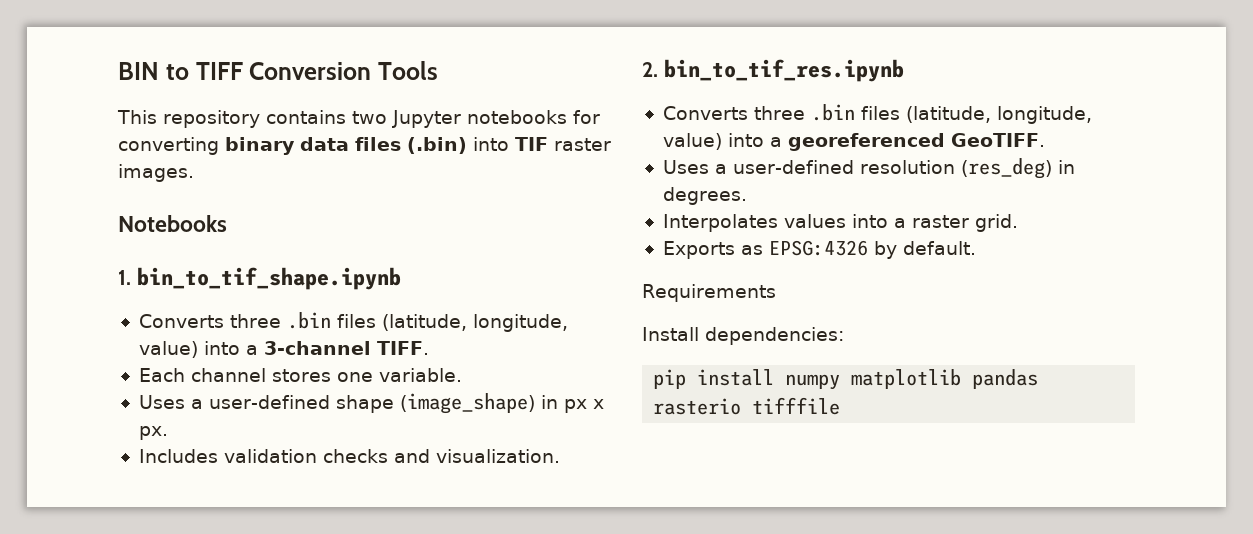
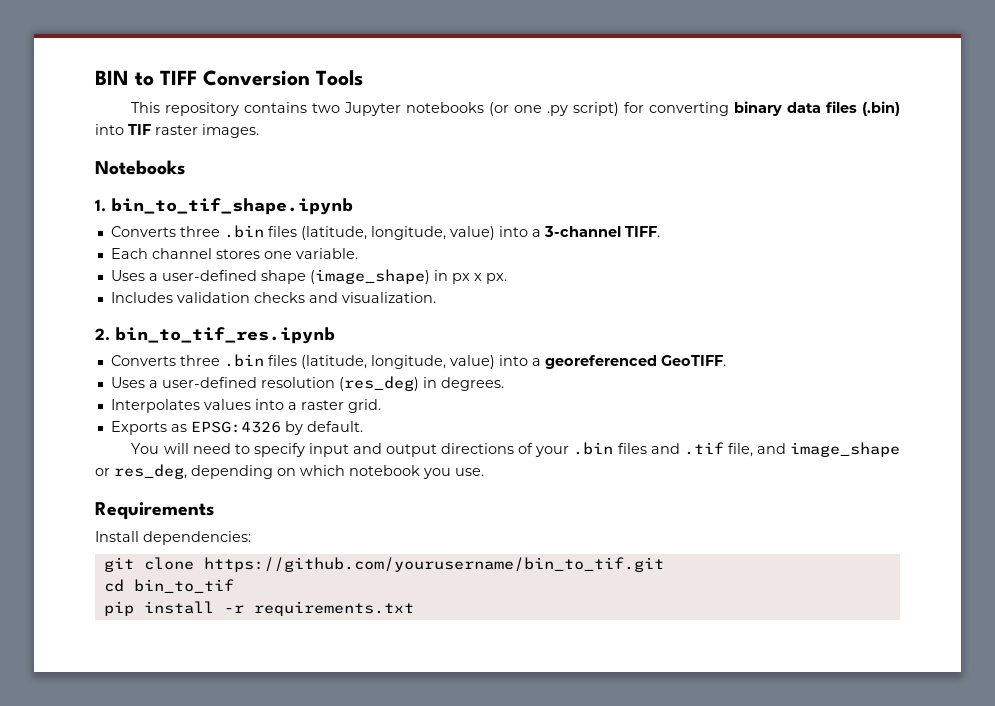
- This repository contains two Jupyter notebooks for converting binary data files (.bin) into TIF raster images.
+ This repository contains two Jupyter notebooks (or one .py script) for converting binary data files (.bin) into TIF raster images.
+ You will need to specify input and output directions of your .bin files and .tif file, and image_shape or res_deg, depending on which notebook you use.
  Requirements
  Install dependencies:
- pip install numpy matplotlib pandas rasterio tifffile
+ git clone https://github.com/yourusername/bin_to_tif.git
+ cd bin_to_tif
+ pip install -r requirements.txt

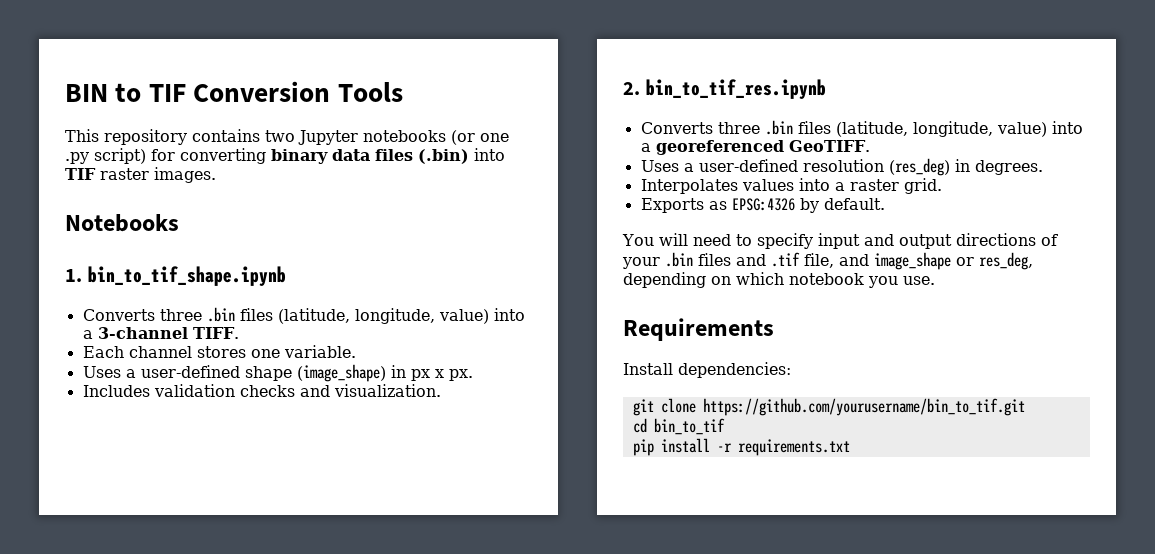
- BIN to TIFF Conversion Tools
+ BIN to TIF Conversion Tools

